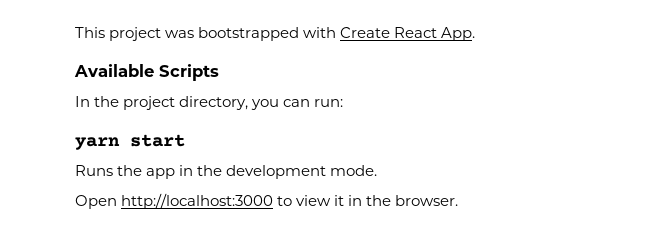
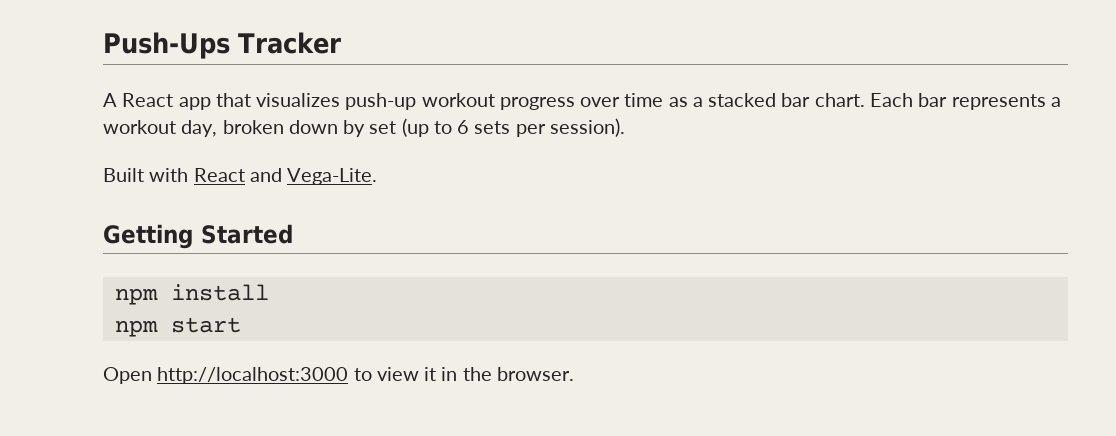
- This project was bootstrapped with Create React App.
- Available Scripts
- In the project directory, you can run:
- yarn start
- Runs the app in the development mode.
+ Push-Ups Tracker
+ A React app that visualizes push-up workout progress over time as a stacked bar chart. Each bar represents a workout day, broken down by set (up to 6 sets per session).
+ Built with React and Vega-Lite.
+ Getting Started
+ npm install
+ npm start

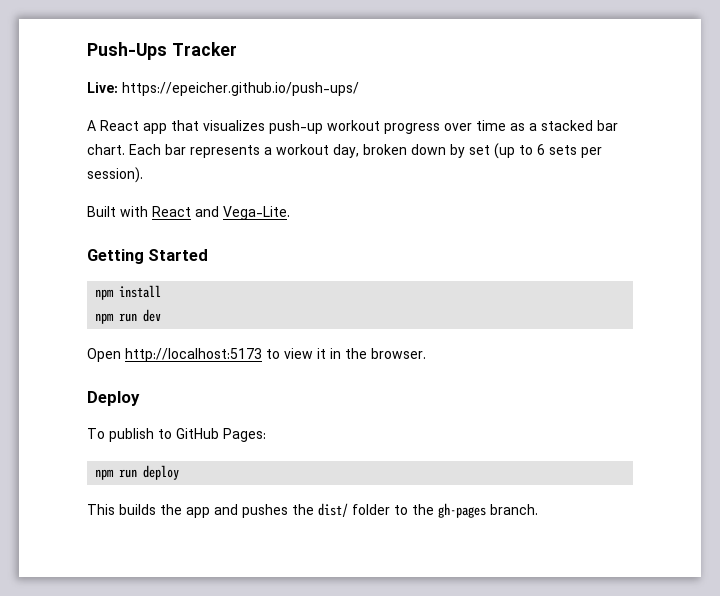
+ Live: https://epeicher.github.io/push-ups/
- npm start
+ npm run dev
- Open http://localhost:3000 to view it in the browser.
+ Open http://localhost:5173 to view it in the browser.
+ Deploy
+ To publish to GitHub Pages:
+ npm run deploy
+ This builds the app and pushes the dist/ folder to the gh-pages branch.

